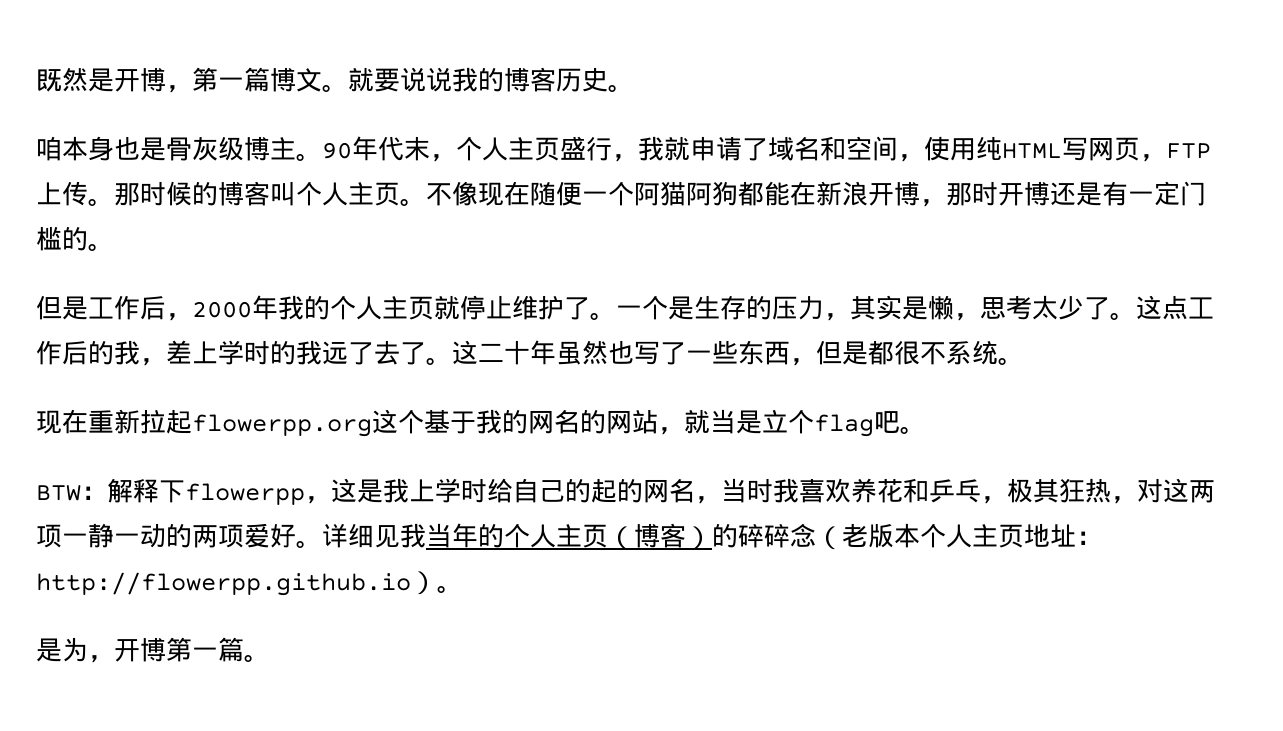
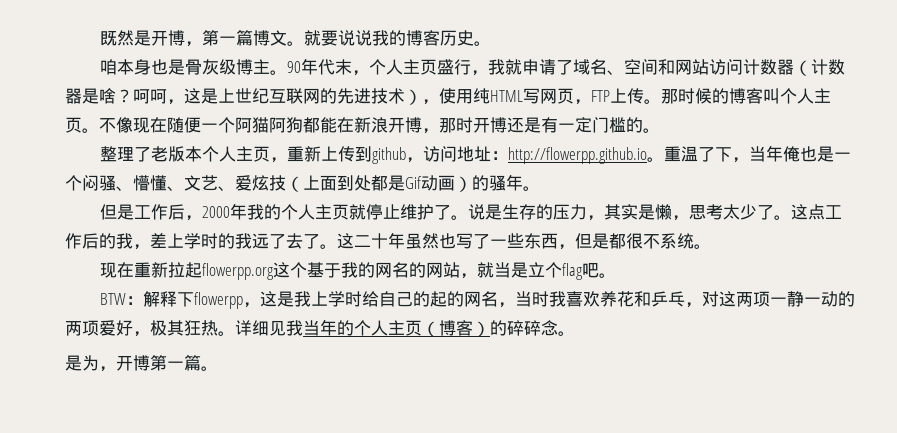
- 90年代末，个人主页盛行，我就申请了域名和空间，使用纯HTML写网页，FTP上传。
+ 90年代末，个人主页盛行，我就申请了域名、空间和网站访问计数器（计数器是啥？呵呵，这是上世纪互联网的先进技术），使用纯HTML写网页，FTP上传。
+ 整理了老版本个人主页，重新上传到github，访问地址：http://flowerpp.github.io。重温了下，当年俺也是一个闷骚、懵懂、文艺、爱炫技（上面到处都是Gif动画）的骚年。
- 一个是生存的压力，其实是懒，思考太少了。
+ 说是生存的压力，其实是懒，思考太少了。
- BTW：解释下flowerpp，这是我上学时给自己的起的网名，当时我喜欢养花和乒乓，极其狂热，对这两项一静一动的两项爱好。
+ BTW：解释下flowerpp，这是我上学时给自己的起的网名，当时我喜欢养花和乒乓，对这两项一静一动的两项爱好，极其狂热。
- 详细见我当年的个人主页（博客）的碎碎念（老版本个人主页地址：http://flowerpp.github.io）。
+ 详细见我当年的个人主页（博客）的碎碎念。

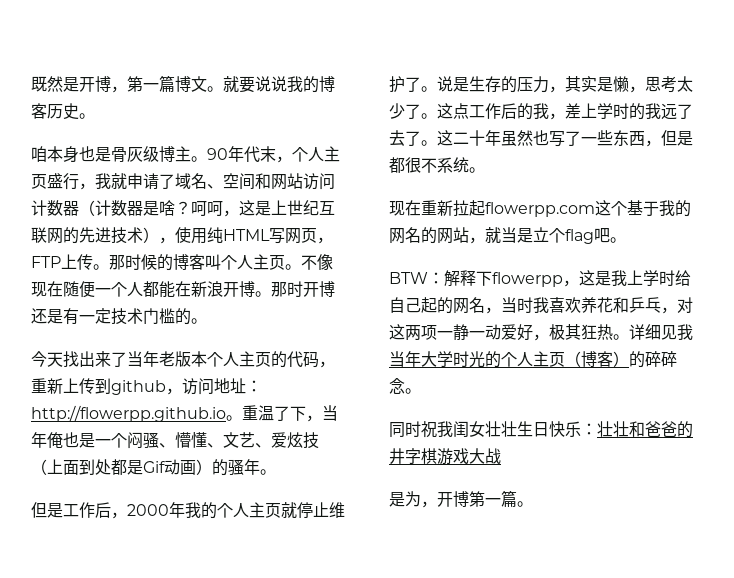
- 不像现在随便一个阿猫阿狗都能在新浪开博，那时开博还是有一定门槛的。
+ 不像现在随便一个人都能在新浪开博。那时开博还是有一定技术门槛的。
- 整理了老版本个人主页，重新上传到github，访问地址：http://flowerpp.github.io。
+ 今天找出来了当年老版本个人主页的代码，重新上传到github，访问地址：http://flowerpp.github.io。
- 现在重新拉起flowerpp.org这个基于我的网名的网站，就当是立个flag吧。
+ 现在重新拉起flowerpp.com这个基于我的网名的网站，就当是立个flag吧。
- BTW：解释下flowerpp，这是我上学时给自己的起的网名，当时我喜欢养花和乒乓，对这两项一静一动的两项爱好，极其狂热。
+ BTW：解释下flowerpp，这是我上学时给自己起的网名，当时我喜欢养花和乒乓，对这两项一静一动爱好，极其狂热。
- 详细见我当年的个人主页（博客）的碎碎念。
+ 详细见我当年大学时光的个人主页（博客）的碎碎念。
+ 同时祝我闺女壮壮生日快乐：壮壮和爸爸的井字棋游戏大战

